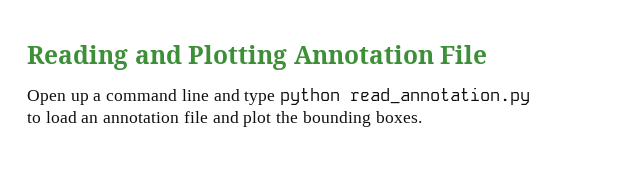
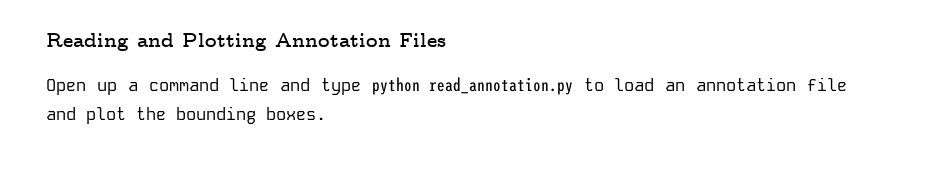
- Reading and Plotting Annotation File
+ Reading and Plotting Annotation Files

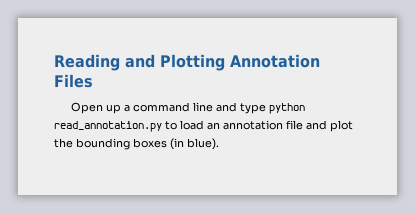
- Open up a command line and type python read_annotation.py to load an annotation file and plot the bounding boxes.
+ Open up a command line and type python read_annotation.py to load an annotation file and plot the bounding boxes (in blue).

